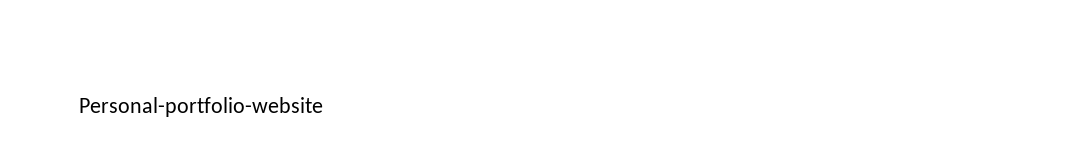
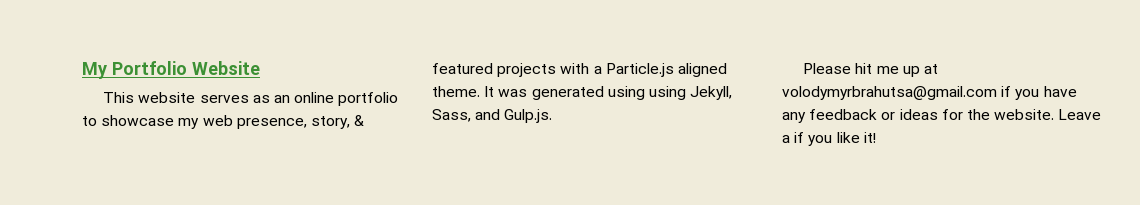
- Personal-portfolio-website
+ My Portfolio Website
+ This website serves as an online portfolio to showcase my web presence, story, & featured projects with a Particle.js aligned theme. It was generated using using Jekyll, Sass, and Gulp.js.
+ Please hit me up at volodymyrbrahutsa@gmail.com if you have any feedback or ideas for the website. Leave a if you like it!

